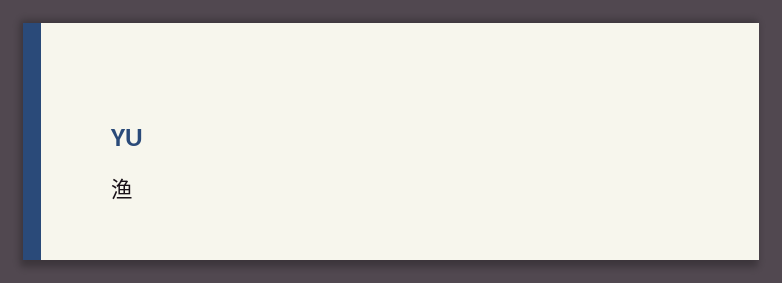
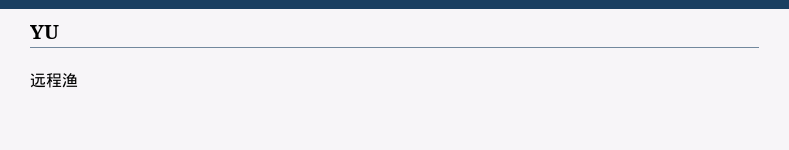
- 渔
+ 远程渔

